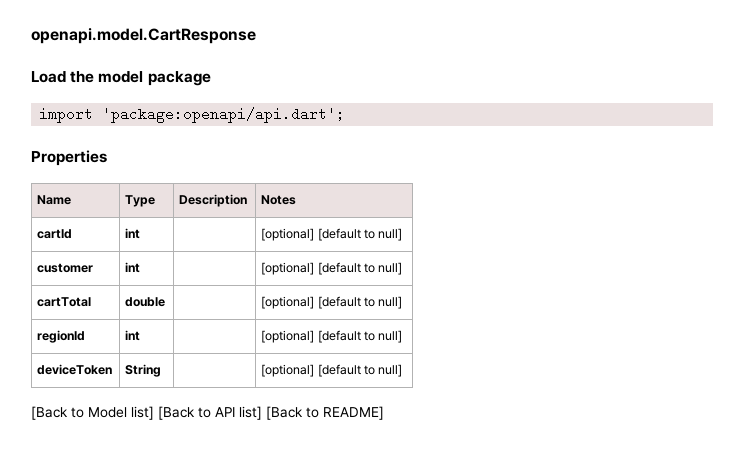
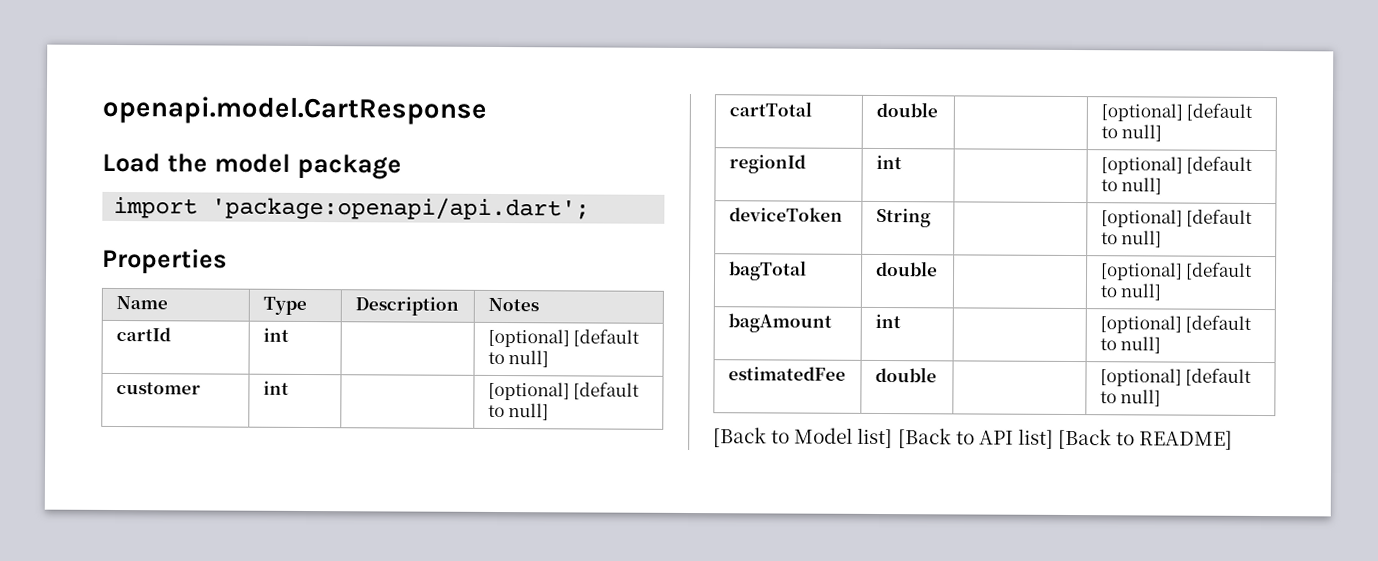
+ bagTotal | double | | [optional] [default to null]
+ bagAmount | int | | [optional] [default to null]
+ estimatedFee | double | | [optional] [default to null]

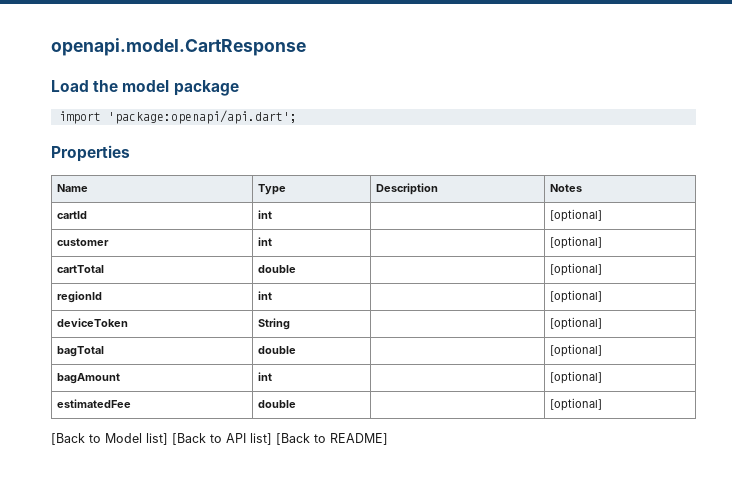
- cartId | int | | [optional] [default to null]
+ cartId | int | | [optional]
- customer | int | | [optional] [default to null]
+ customer | int | | [optional]
- cartTotal | double | | [optional] [default to null]
+ cartTotal | double | | [optional]
- regionId | int | | [optional] [default to null]
+ regionId | int | | [optional]
- deviceToken | String | | [optional] [default to null]
+ deviceToken | String | | [optional]
- bagTotal | double | | [optional] [default to null]
+ bagTotal | double | | [optional]
- bagAmount | int | | [optional] [default to null]
+ bagAmount | int | | [optional]
- estimatedFee | double | | [optional] [default to null]
+ estimatedFee | double | | [optional]

